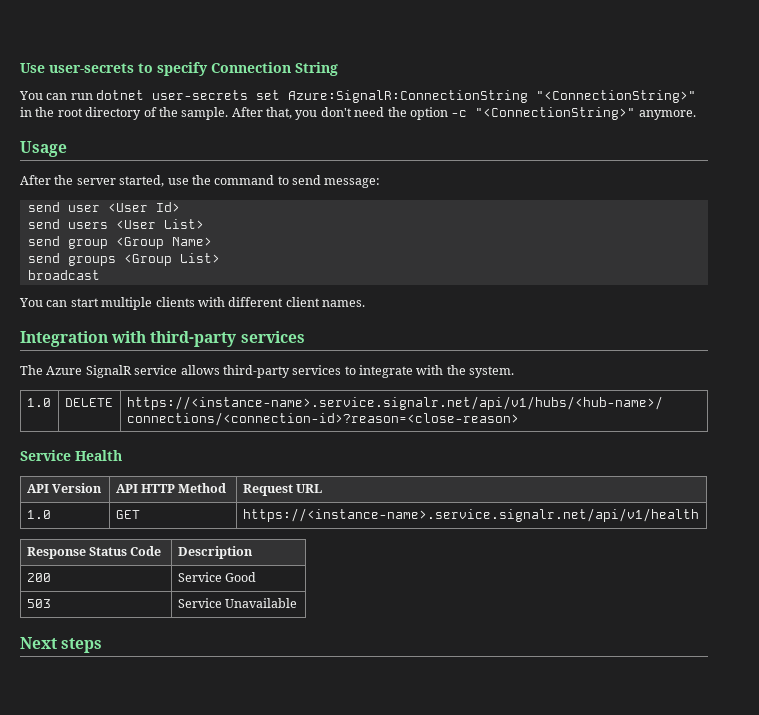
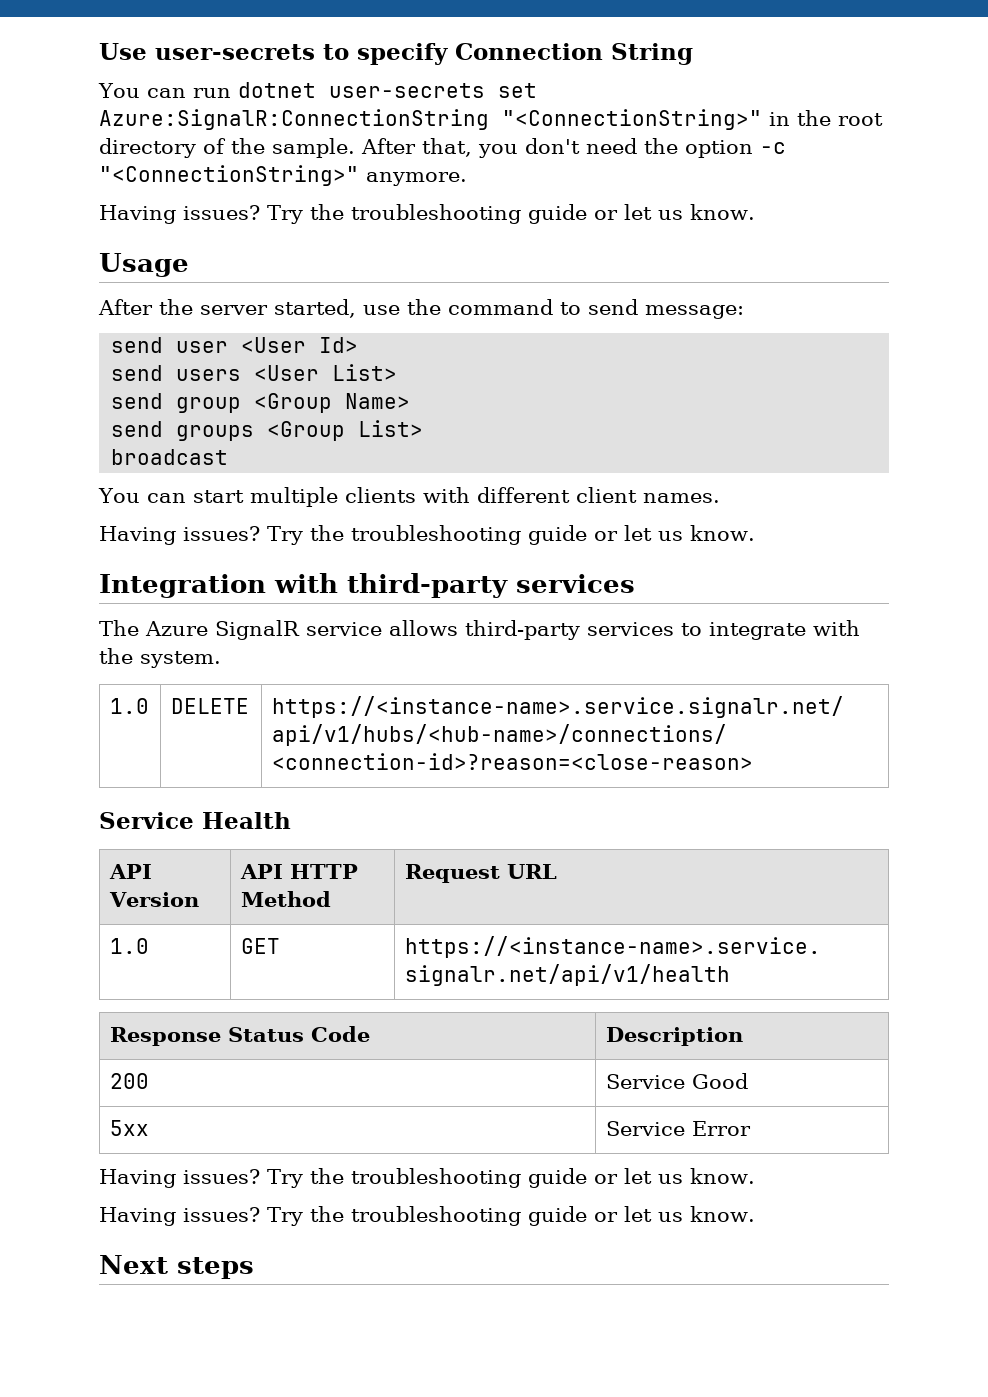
  After that, you don't need the option -c "<ConnectionString>" anymore.
+ Having issues? Try the troubleshooting guide or let us know.
  You can start multiple clients with different client names.
+ Having issues? Try the troubleshooting guide or let us know.
- 503 | Service Unavailable
+ 5xx | Service Error
+ Having issues? Try the troubleshooting guide or let us know.
+ Having issues? Try the troubleshooting guide or let us know.

